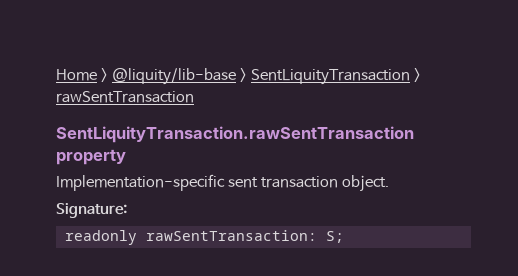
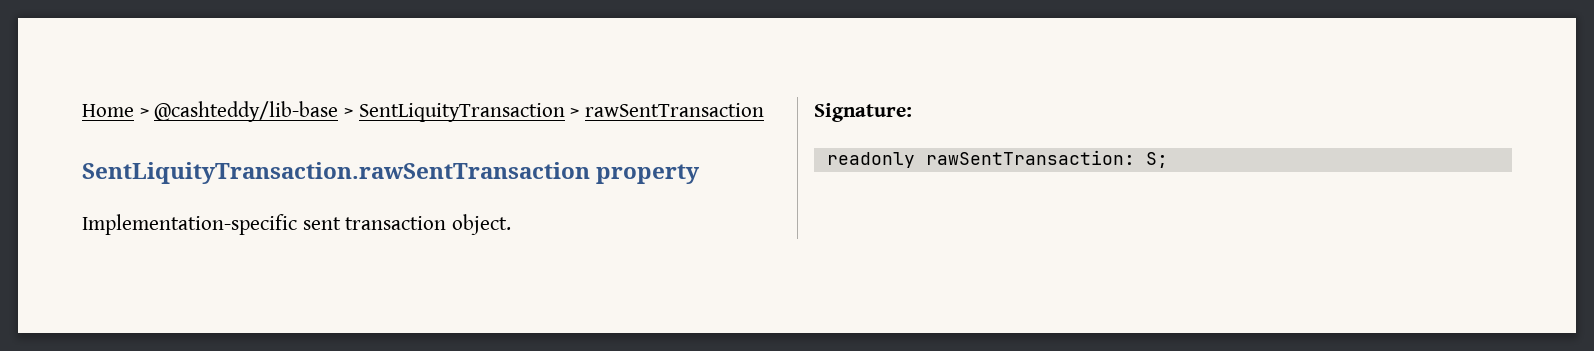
- Home > @liquity/lib-base > SentLiquityTransaction > rawSentTransaction
+ Home > @cashteddy/lib-base > SentLiquityTransaction > rawSentTransaction

